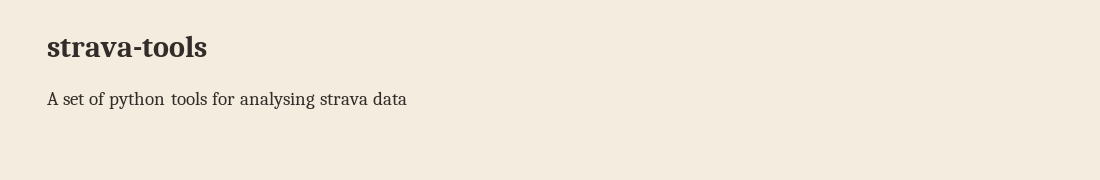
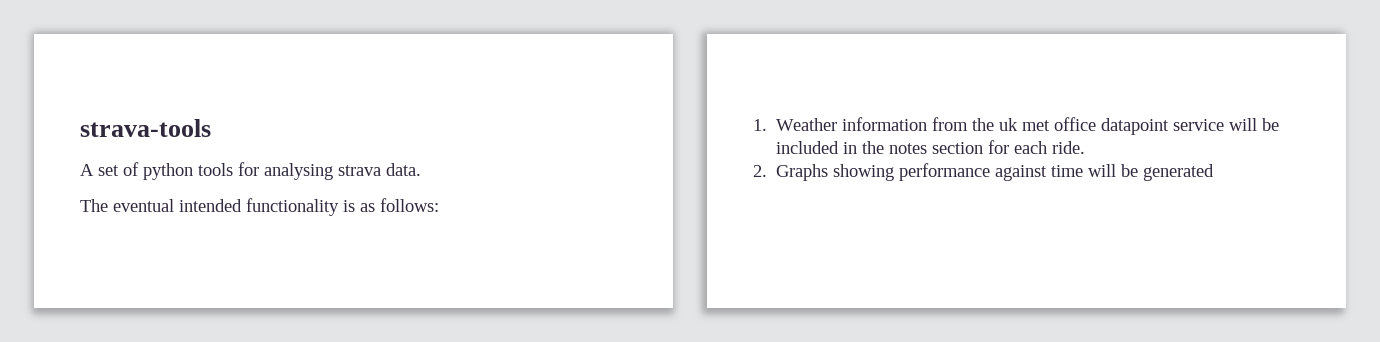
- A set of python tools for analysing strava data
+ A set of python tools for analysing strava data.
+ The eventual intended functionality is as follows:
+ 1. Weather information from the uk met office datapoint service will be included in the notes section for each ride.
+ 2. Graphs showing performance against time will be generated

